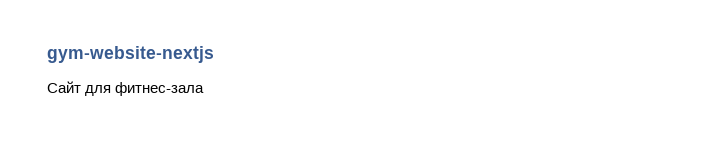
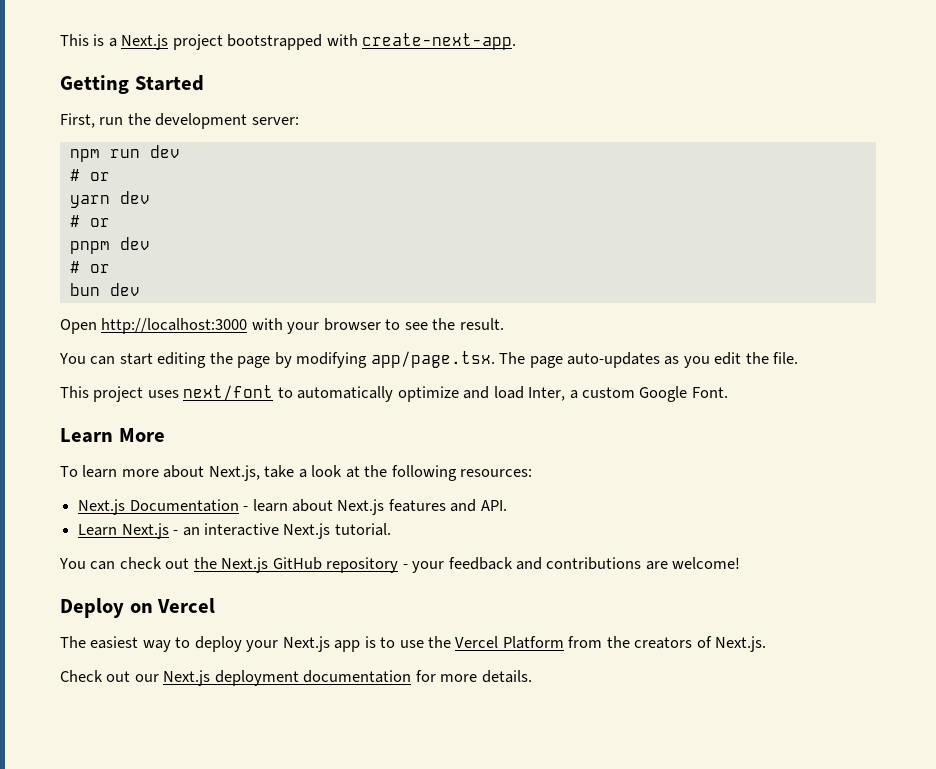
- gym-website-nextjs
- Сайт для фитнес-зала
+ This is a Next.js project bootstrapped with create-next-app.
+ Getting Started
+ First, run the development server:
+ npm run dev
+ # or
+ yarn dev
+ # or
+ pnpm dev
+ # or
+ bun dev
+ Open http://localhost:3000 with your browser to see the result.
+ You can start editing the page by modifying app/page.tsx. The page auto-updates as you edit the file.
+ This project uses next/font to automatically optimize and load Inter, a custom Google Font.
+ Learn More
+ To learn more about Next.js, take a look at the following resources:
+ Next.js Documentation - learn about Next.js features and API.
+ Learn Next.js - an interactive Next.js tutorial.
+ You can check out the Next.js GitHub repository - your feedback and contributions are welcome!
+ Deploy on Vercel
+ The easiest way to deploy your Next.js app is to use the Vercel Platform from the creators of Next.js.
+ Check out our Next.js deployment documentation for more details.

